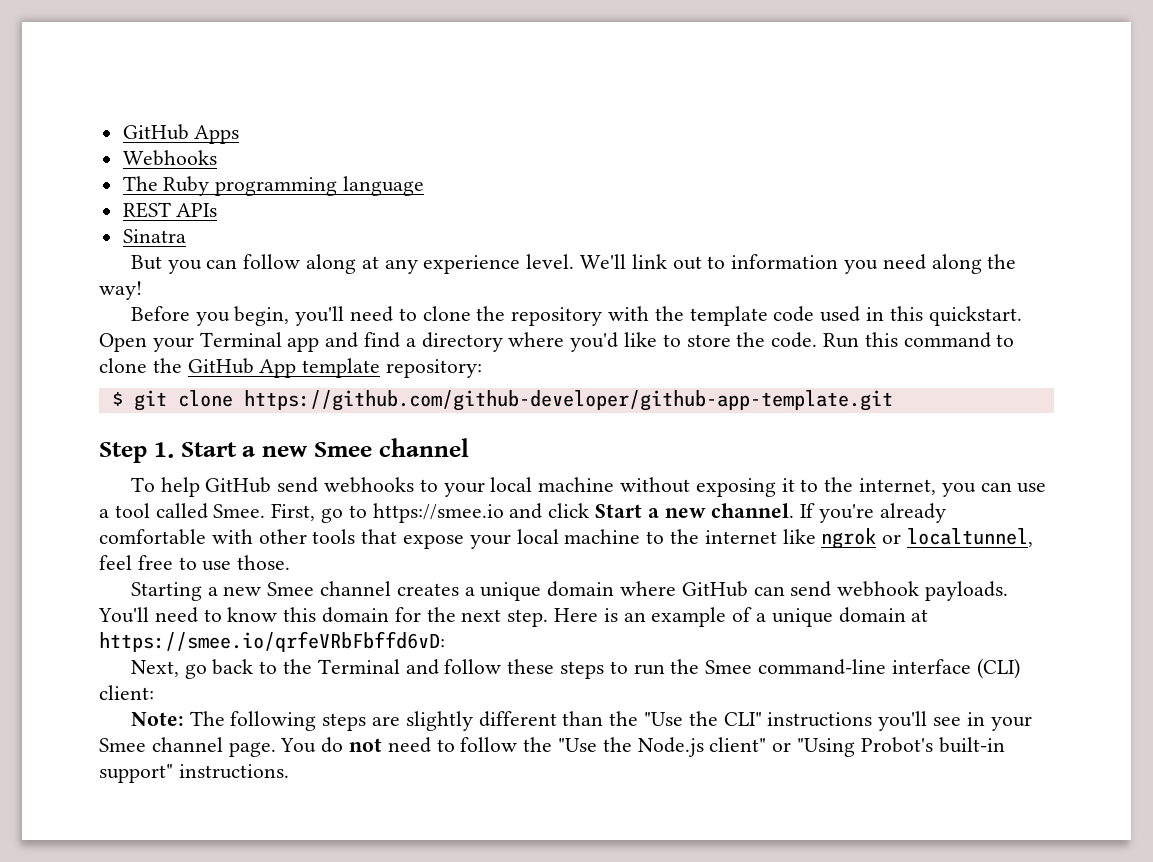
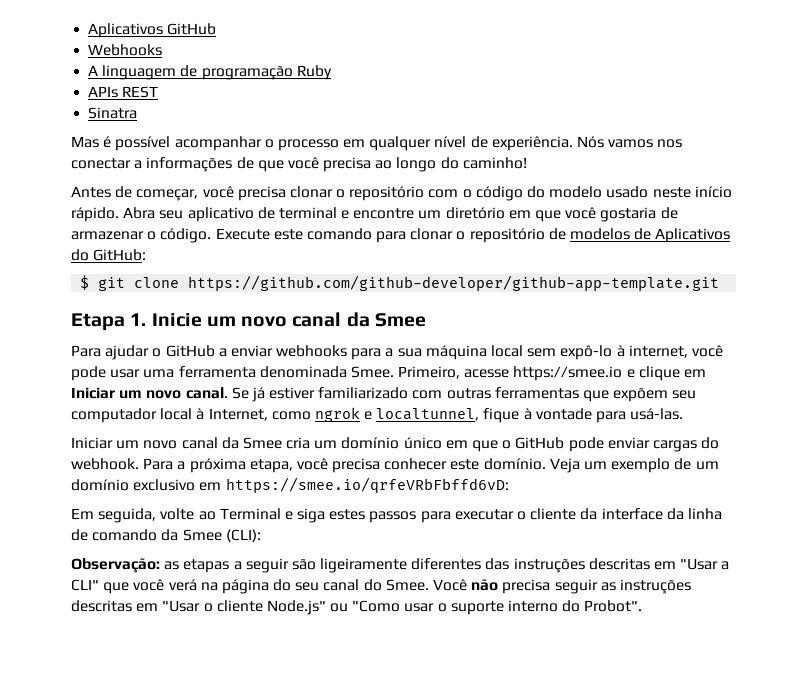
- GitHub Apps
+ Aplicativos GitHub
- The Ruby programming language
- REST APIs
+ A linguagem de programação Ruby
+ APIs REST
- But you can follow along at any experience level. We'll link out to information you need along the way!
- Before you begin, you'll need to clone the repository with the template code used in this quickstart. Open your Terminal app and find a directory where you'd like to store the code. Run this command to clone the GitHub App template repository:
+ Mas é possível acompanhar o processo em qualquer nível de experiência. Nós vamos nos conectar a informações de que você precisa ao longo do caminho!
+ Antes de começar, você precisa clonar o repositório com o código do modelo usado neste início rápido. Abra seu aplicativo de terminal e encontre um diretório em que você gostaria de armazenar o código. Execute este comando para clonar o repositório de modelos de Aplicativos do GitHub:
  $ git clone https://github.com/github-developer/github-app-template.git
- Step 1. Start a new Smee channel
- To help GitHub send webhooks to your local machine without exposing it to the internet, you can use a tool called Smee. First, go to https://smee.io and click Start a new channel. If you're already comfortable with other tools that expose your local machine to the internet like ngrok or localtunnel, feel free to use those.
- Starting a new Smee channel creates a unique domain where GitHub can send webhook payloads. You'll need to know this domain for the next step. Here is an example of a unique domain at https://smee.io/qrfeVRbFbffd6vD:
- Next, go back to the Terminal and follow these steps to run the Smee command-line interface (CLI) client:
- Note: The following steps are slightly different than the "Use the CLI" instructions you'll see in your Smee channel page. You do not need to follow the "Use the Node.js client" or "Using Probot's built-in support" instructions.
+ Etapa 1. Inicie um novo canal da Smee
+ Para ajudar o GitHub a enviar webhooks para a sua máquina local sem expô-lo à internet, você pode usar uma ferramenta denominada Smee. Primeiro, acesse https://smee.io e clique em Iniciar um novo canal. Se já estiver familiarizado com outras ferramentas que expõem seu computador local à Internet, como ngrok e localtunnel, fique à vontade para usá-las.
+ Iniciar um novo canal da Smee cria um domínio único em que o GitHub pode enviar cargas do webhook. Para a próxima etapa, você precisa conhecer este domínio. Veja um exemplo de um domínio exclusivo em https://smee.io/qrfeVRbFbffd6vD:
+ Em seguida, volte ao Terminal e siga estes passos para executar o cliente da interface da linha de comando da Smee (CLI):
+ Observação: as etapas a seguir são ligeiramente diferentes das instruções descritas em "Usar a CLI" que você verá na página do seu canal do Smee. Você não precisa seguir as instruções descritas em "Usar o cliente Node.js" ou "Como usar o suporte interno do Probot".

